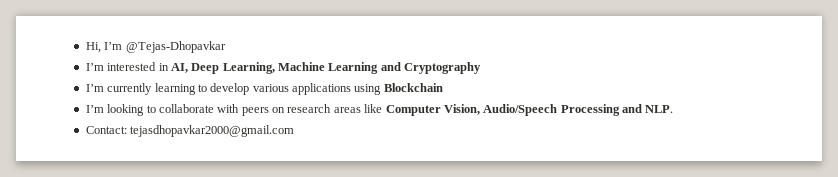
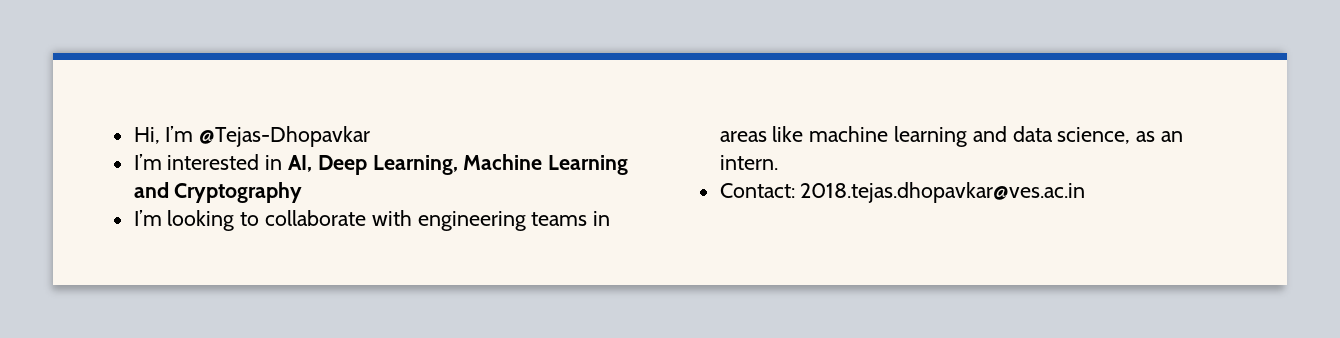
- I’m currently learning to develop various applications using Blockchain
- I’m looking to collaborate with peers on research areas like Computer Vision, Audio/Speech Processing and NLP.
+ I’m looking to collaborate with engineering teams in areas like machine learning and data science, as an intern.
- Contact: tejasdhopavkar2000@gmail.com
+ Contact: 2018.tejas.dhopavkar@ves.ac.in

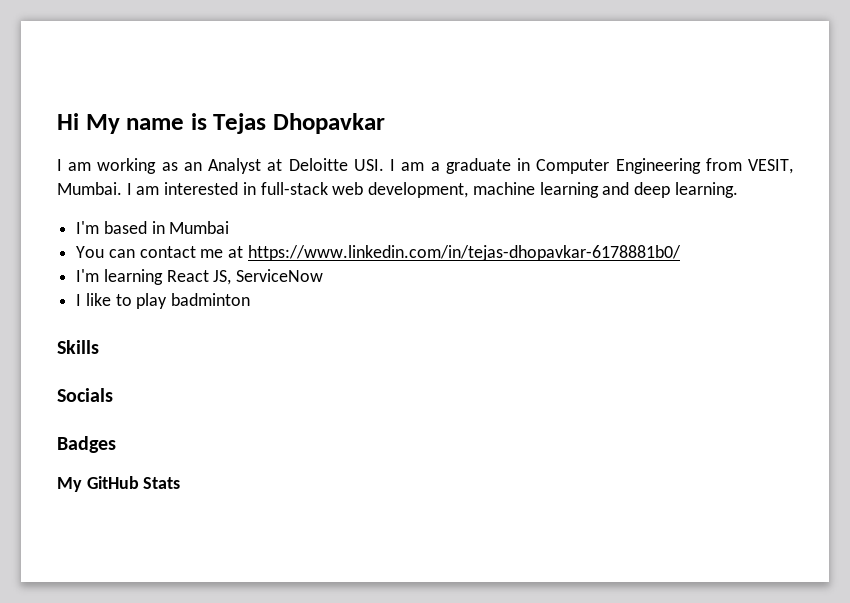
- Hi, I’m @Tejas-Dhopavkar
- I’m interested in AI, Deep Learning, Machine Learning and Cryptography
- I’m looking to collaborate with engineering teams in areas like machine learning and data science, as an intern.
- Contact: 2018.tejas.dhopavkar@ves.ac.in
+ Hi My name is Tejas Dhopavkar
+ I am working as an Analyst at Deloitte USI. I am a graduate in Computer Engineering from VESIT, Mumbai. I am interested in full-stack web development, machine learning and deep learning.
+ I'm based in Mumbai
+ You can contact me at https://www.linkedin.com/in/tejas-dhopavkar-6178881b0/
+ I'm learning React JS, ServiceNow
+ I like to play badminton
+ Skills
+ Socials
+ Badges
+ My GitHub Stats

